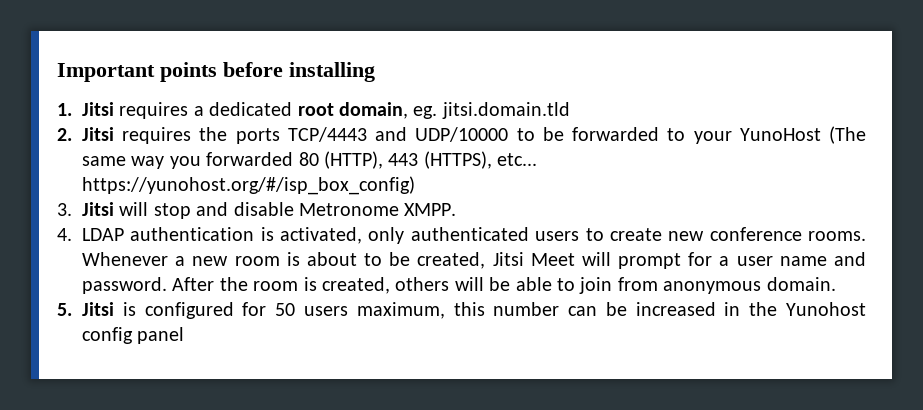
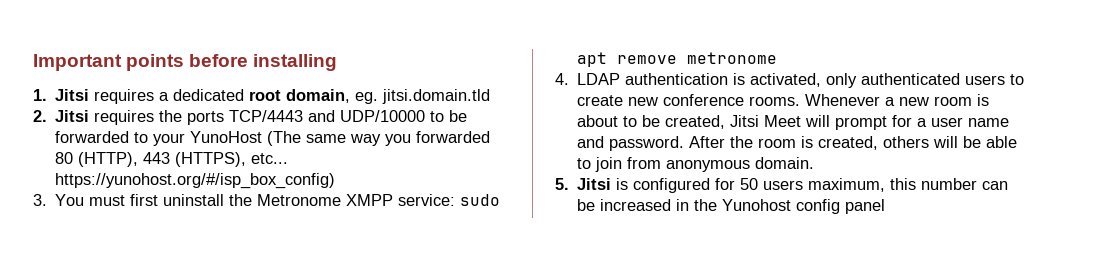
- 3. Jitsi will stop and disable Metronome XMPP.
+ 3. You must first uninstall the Metronome XMPP service: sudo apt remove metronome

